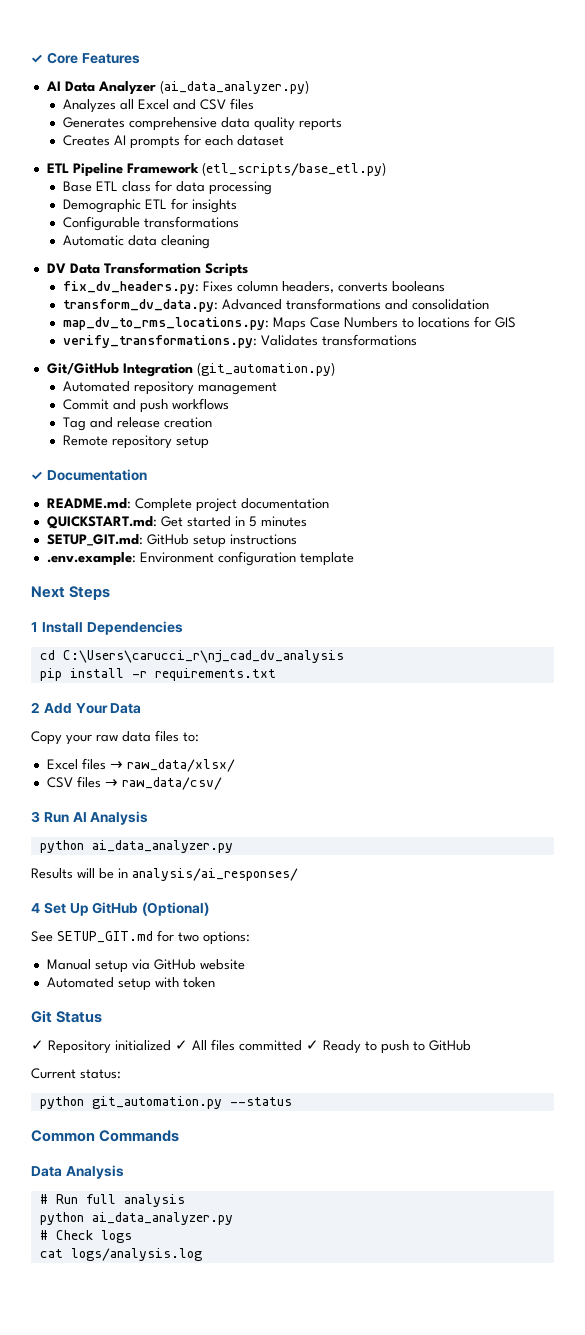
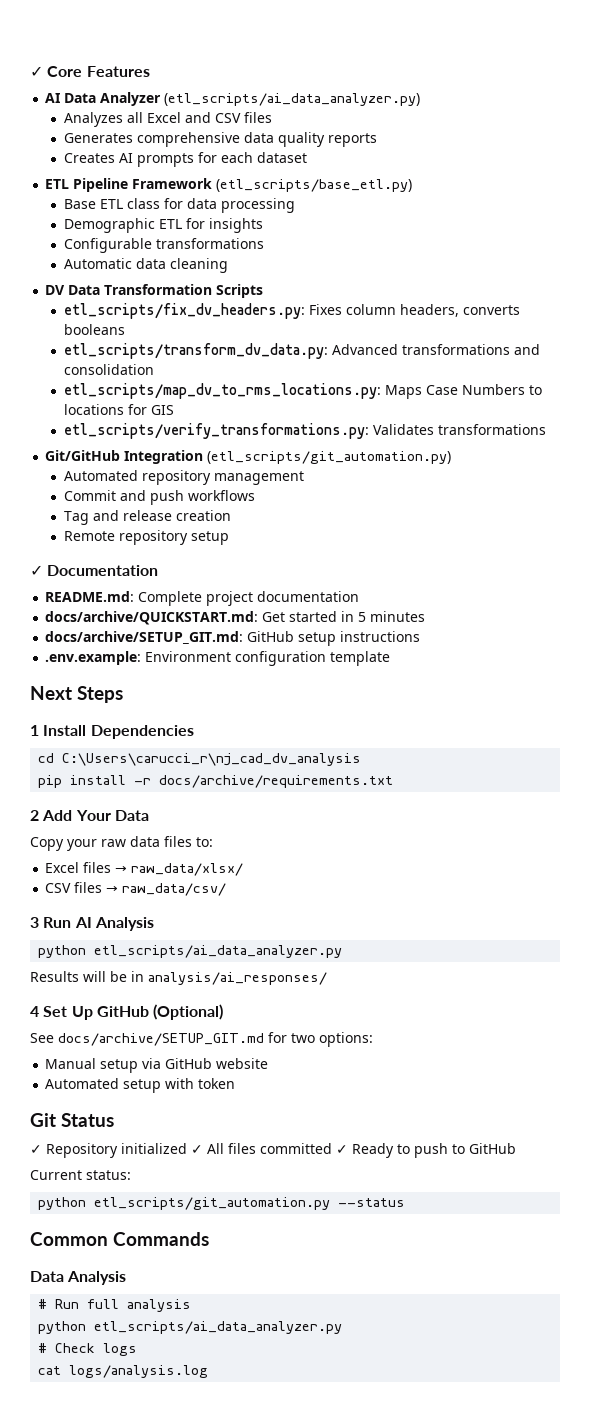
- AI Data Analyzer (ai_data_analyzer.py)
+ AI Data Analyzer (etl_scripts/ai_data_analyzer.py)
- fix_dv_headers.py: Fixes column headers, converts booleans
+ etl_scripts/fix_dv_headers.py: Fixes column headers, converts booleans
- transform_dv_data.py: Advanced transformations and consolidation
+ etl_scripts/transform_dv_data.py: Advanced transformations and consolidation
- map_dv_to_rms_locations.py: Maps Case Numbers to locations for GIS
+ etl_scripts/map_dv_to_rms_locations.py: Maps Case Numbers to locations for GIS
- verify_transformations.py: Validates transformations
+ etl_scripts/verify_transformations.py: Validates transformations
- Git/GitHub Integration (git_automation.py)
+ Git/GitHub Integration (etl_scripts/git_automation.py)
- QUICKSTART.md: Get started in 5 minutes
+ docs/archive/QUICKSTART.md: Get started in 5 minutes
- SETUP_GIT.md: GitHub setup instructions
+ docs/archive/SETUP_GIT.md: GitHub setup instructions
- pip install -r requirements.txt
+ pip install -r docs/archive/requirements.txt
  3 Run AI Analysis
- python ai_data_analyzer.py
+ python etl_scripts/ai_data_analyzer.py
- See SETUP_GIT.md for two options:
+ See docs/archive/SETUP_GIT.md for two options:
- python git_automation.py --status
+ python etl_scripts/git_automation.py --status
  # Run full analysis
- python ai_data_analyzer.py
+ python etl_scripts/ai_data_analyzer.py

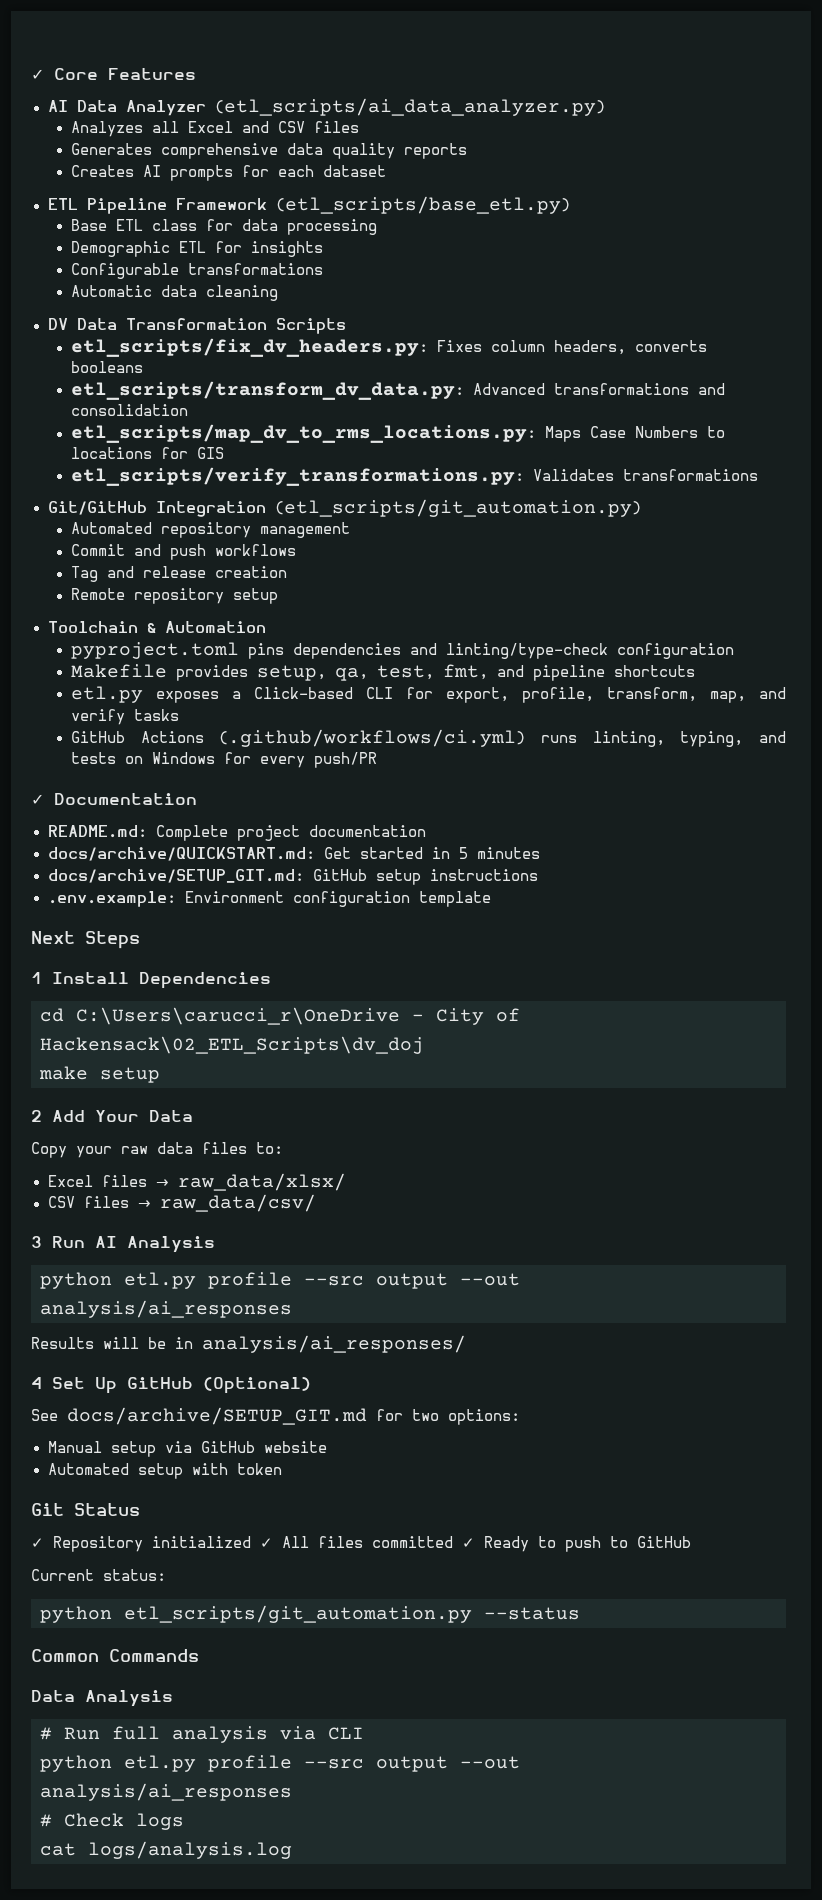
+ Toolchain & Automation
+ pyproject.toml pins dependencies and linting/type-check configuration
+ Makefile provides setup, qa, test, fmt, and pipeline shortcuts
+ etl.py exposes a Click-based CLI for export, profile, transform, map, and verify tasks
+ GitHub Actions (.github/workflows/ci.yml) runs linting, typing, and tests on Windows for every push/PR
- cd C:\Users\carucci_r\nj_cad_dv_analysis
- pip install -r docs/archive/requirements.txt
+ cd C:\Users\carucci_r\OneDrive - City of Hackensack\02_ETL_Scripts\dv_doj
+ make setup
  3 Run AI Analysis
- python etl_scripts/ai_data_analyzer.py
+ python etl.py profile --src output --out analysis/ai_responses
- # Run full analysis
- python etl_scripts/ai_data_analyzer.py
+ # Run full analysis via CLI
+ python etl.py profile --src output --out analysis/ai_responses

